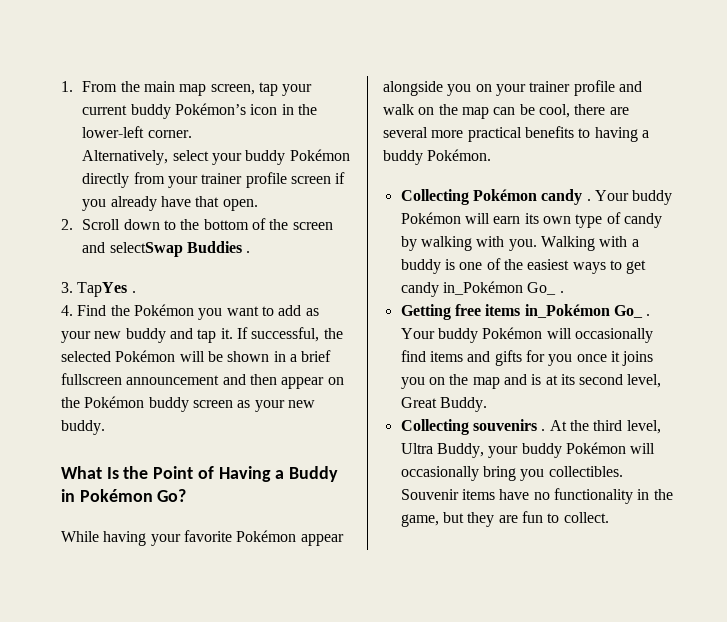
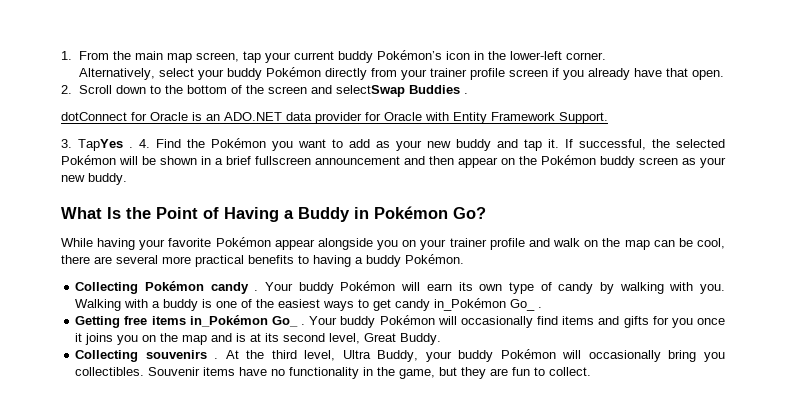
+ dotConnect for Oracle is an ADO.NET data provider for Oracle with Entity Framework Support.
- 3. TapYes .
- 4. Find the Pokémon you want to add as your new buddy and tap it.
+ 3. TapYes . 4. Find the Pokémon you want to add as your new buddy and tap it.

